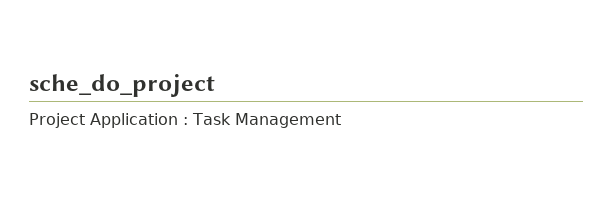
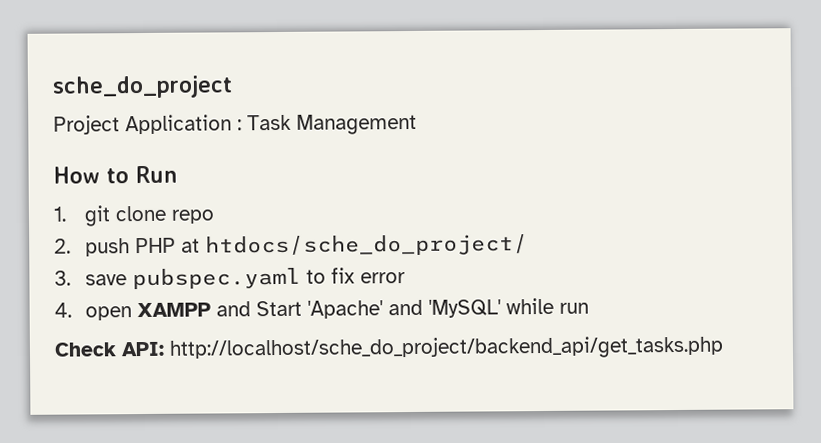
+ How to Run
+ 1. git clone repo
+ 2. push PHP at htdocs/sche_do_project/
+ 3. save pubspec.yaml to fix error
+ 4. open XAMPP and Start 'Apache' and 'MySQL' while run
+ Check API: http://localhost/sche_do_project/backend_api/get_tasks.php

